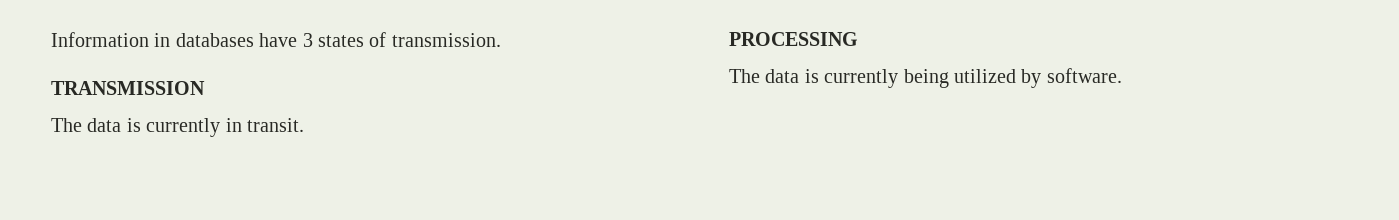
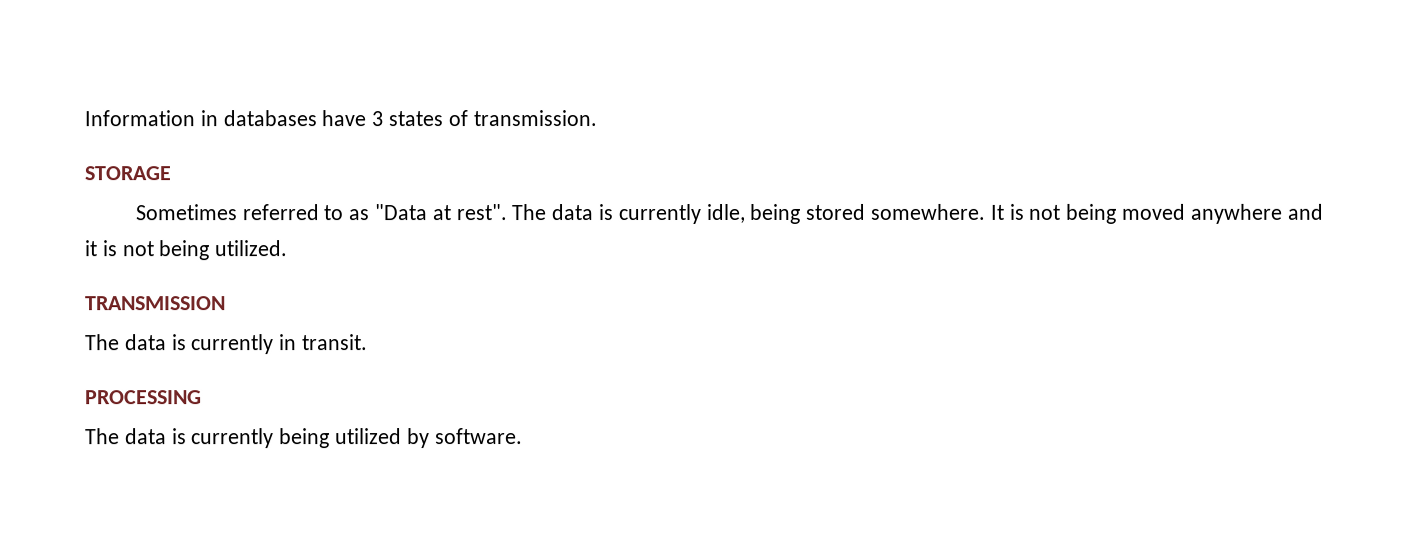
+ STORAGE
+ Sometimes referred to as "Data at rest". The data is currently idle, being stored somewhere. It is not being moved anywhere and it is not being utilized.

